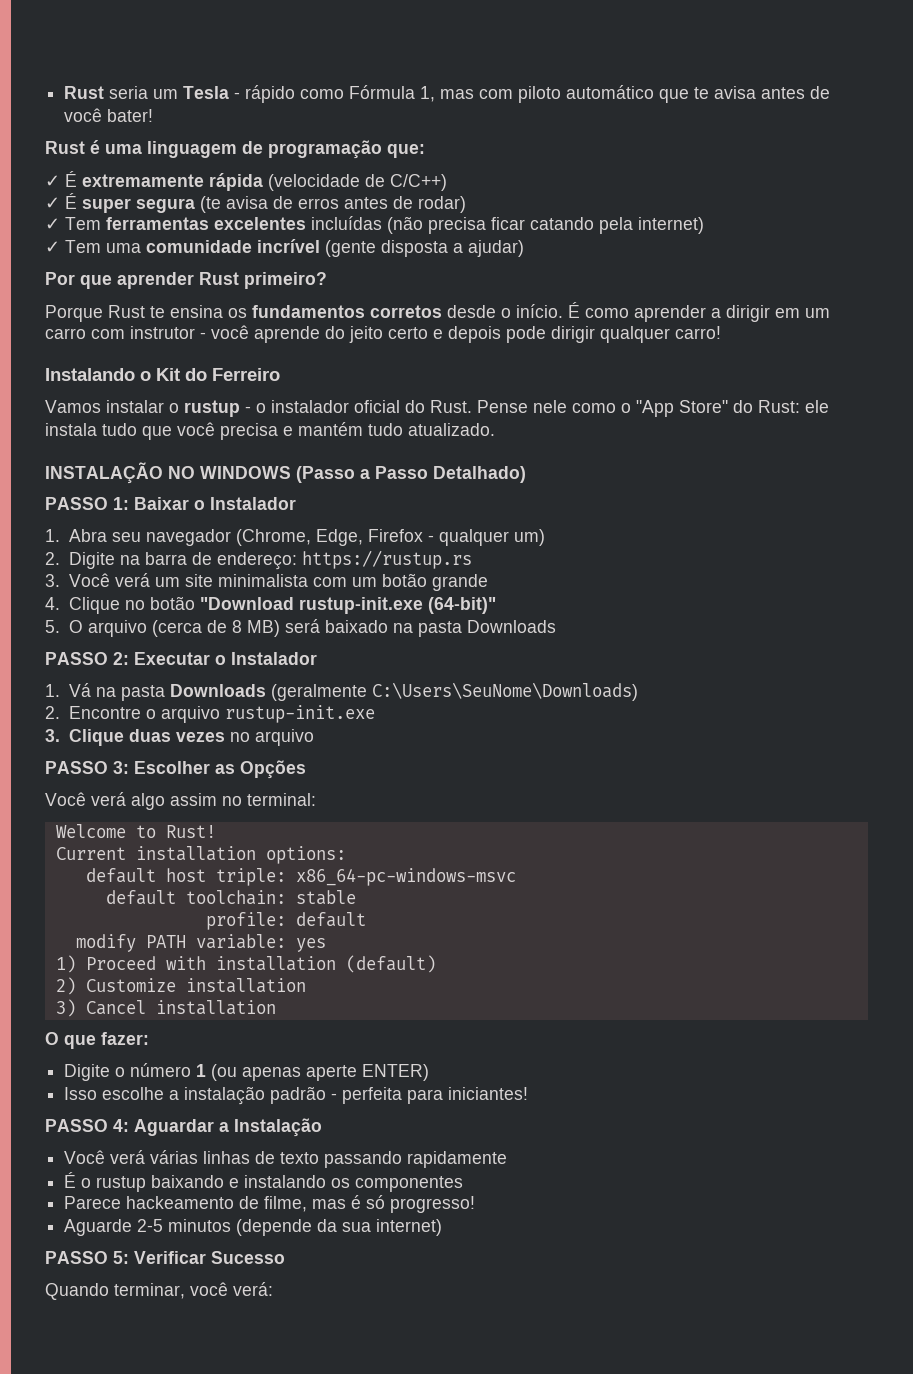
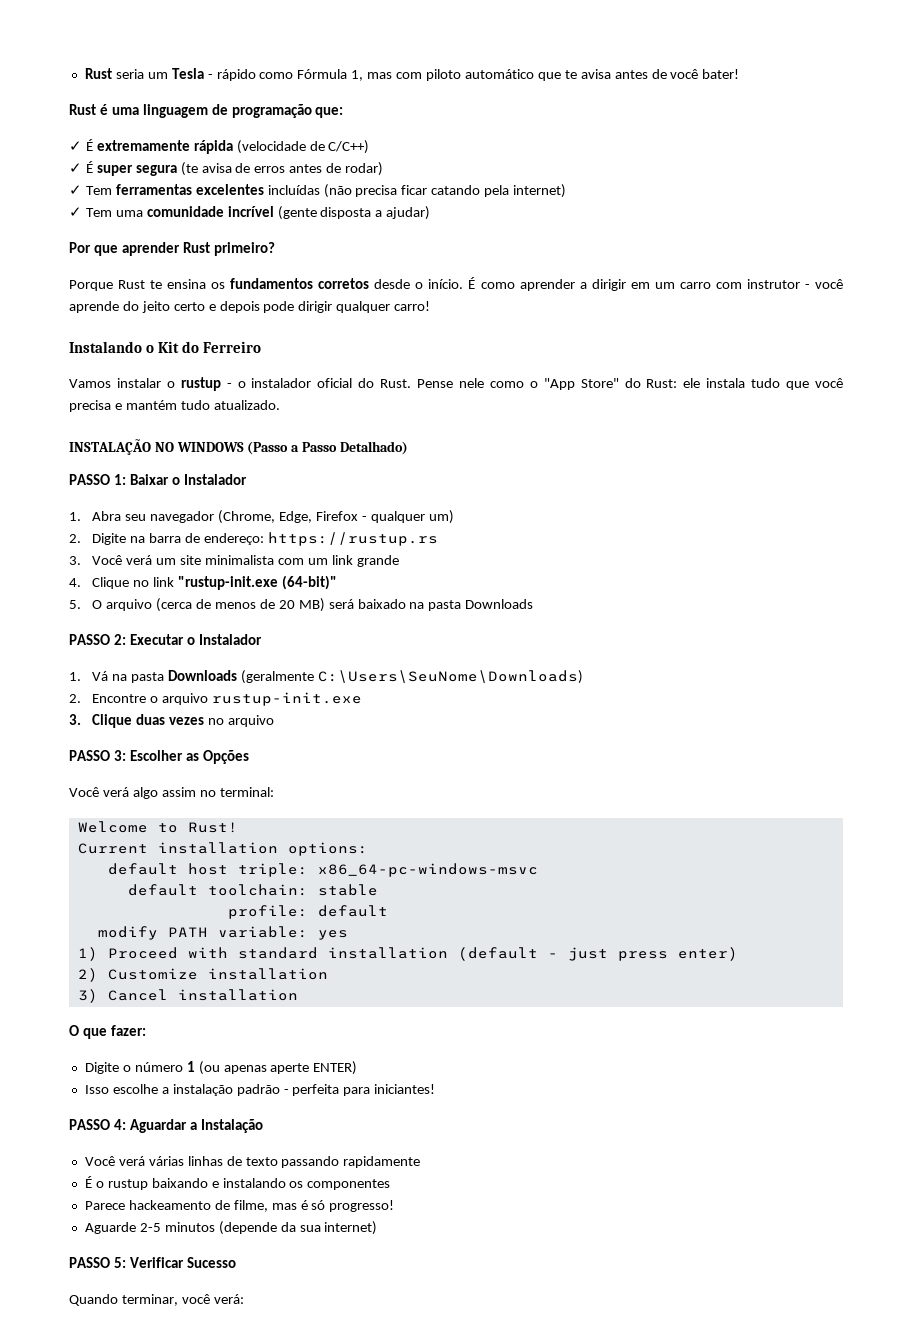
- 3. Você verá um site minimalista com um botão grande
+ 3. Você verá um site minimalista com um link grande
- 4. Clique no botão "Download rustup-init.exe (64-bit)"
+ 4. Clique no link "rustup-init.exe (64-bit)"
- 5. O arquivo (cerca de 8 MB) será baixado na pasta Downloads
+ 5. O arquivo (cerca de menos de 20 MB) será baixado na pasta Downloads
- 1) Proceed with installation (default)
+ 1) Proceed with standard installation (default - just press enter)

